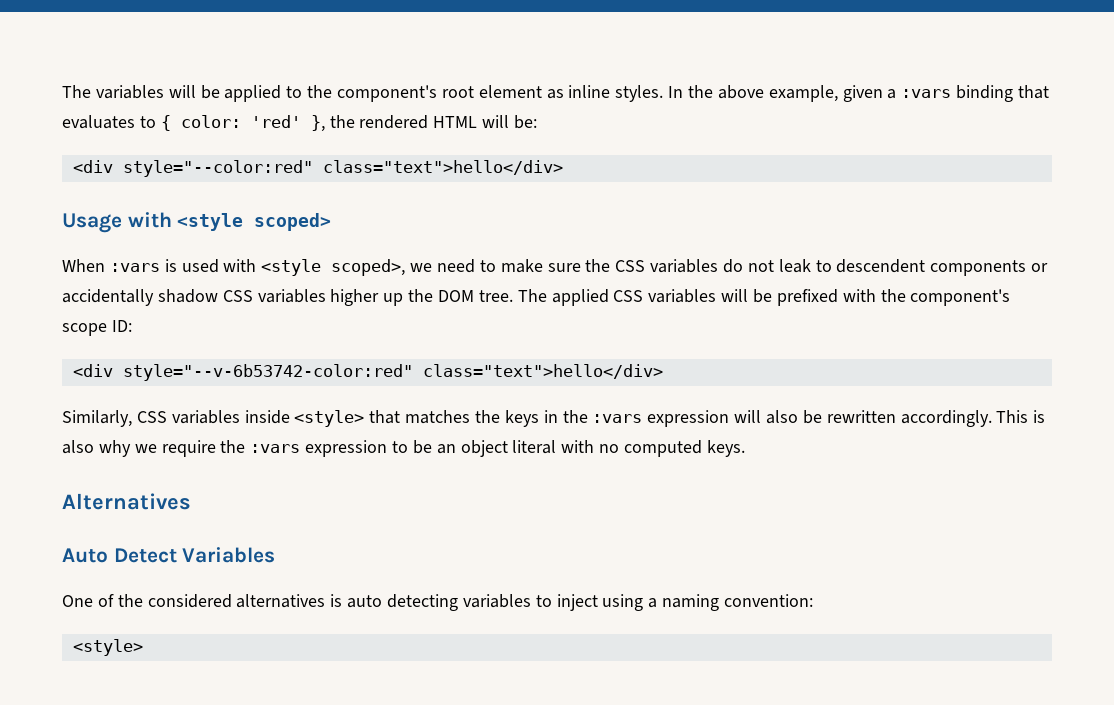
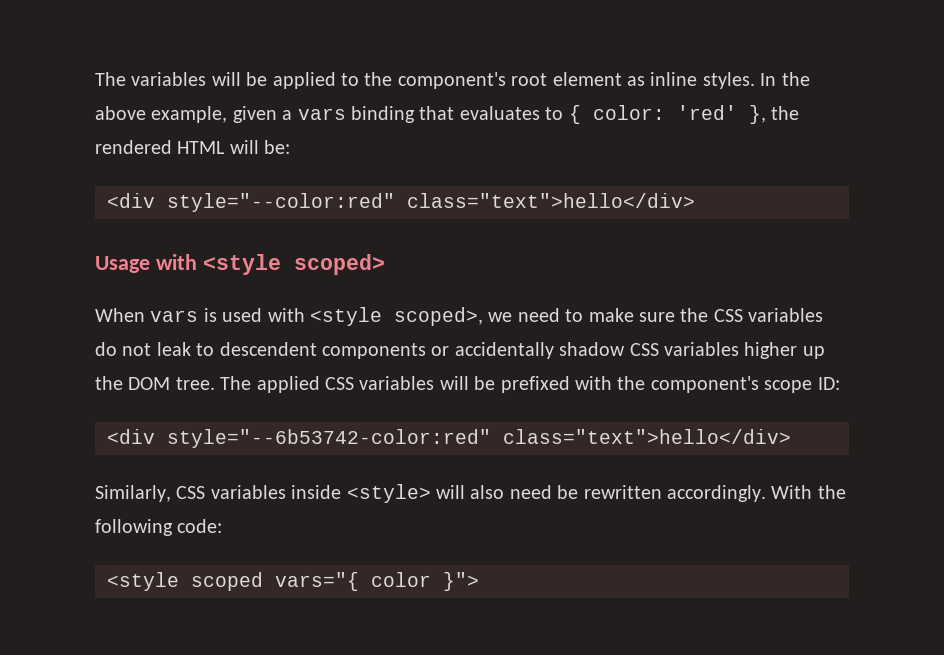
- In the above example, given a :vars binding that evaluates to { color: 'red' }, the rendered HTML will be:
+ In the above example, given a vars binding that evaluates to { color: 'red' }, the rendered HTML will be:
- When :vars is used with <style scoped>, we need to make sure the CSS variables do not leak to descendent components or accidentally shadow CSS variables higher up the DOM tree.
+ When vars is used with <style scoped>, we need to make sure the CSS variables do not leak to descendent components or accidentally shadow CSS variables higher up the DOM tree.
- <div style="--v-6b53742-color:red" class="text">hello</div>
+ <div style="--6b53742-color:red" class="text">hello</div>
- Similarly, CSS variables inside <style> that matches the keys in the :vars expression will also be rewritten accordingly.
+ Similarly, CSS variables inside <style> will also need be rewritten accordingly.
- This is also why we require the :vars expression to be an object literal with no computed keys.
- Alternatives
- Auto Detect Variables
- One of the considered alternatives is auto detecting variables to inject using a naming convention:
- <style>
+ With the following code:
+ <style scoped vars="{ color }">

